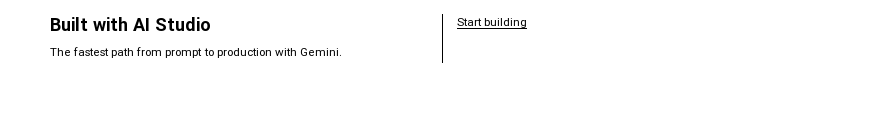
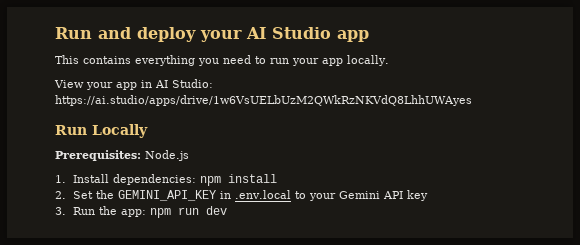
- Built with AI Studio
- The fastest path from prompt to production with Gemini.
- Start building
+ Run and deploy your AI Studio app
+ This contains everything you need to run your app locally.
+ View your app in AI Studio: https://ai.studio/apps/drive/1w6VsUELbUzM2QWkRzNKVdQ8LhhUWAyes
+ Run Locally
+ Prerequisites: Node.js
+ 1. Install dependencies: npm install
+ 2. Set the GEMINI_API_KEY in .env.local to your Gemini API key
+ 3. Run the app: npm run dev

